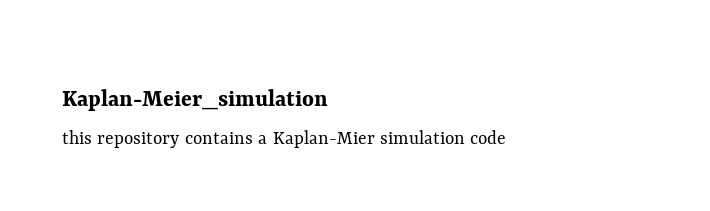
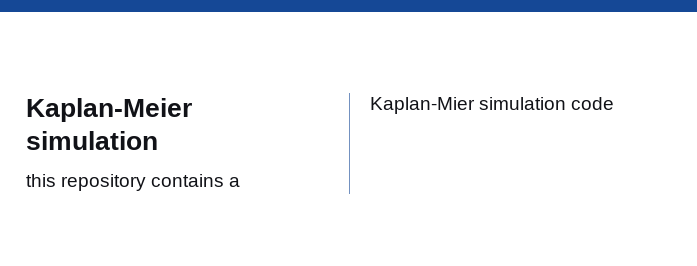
- Kaplan-Meier_simulation
+ Kaplan-Meier simulation

